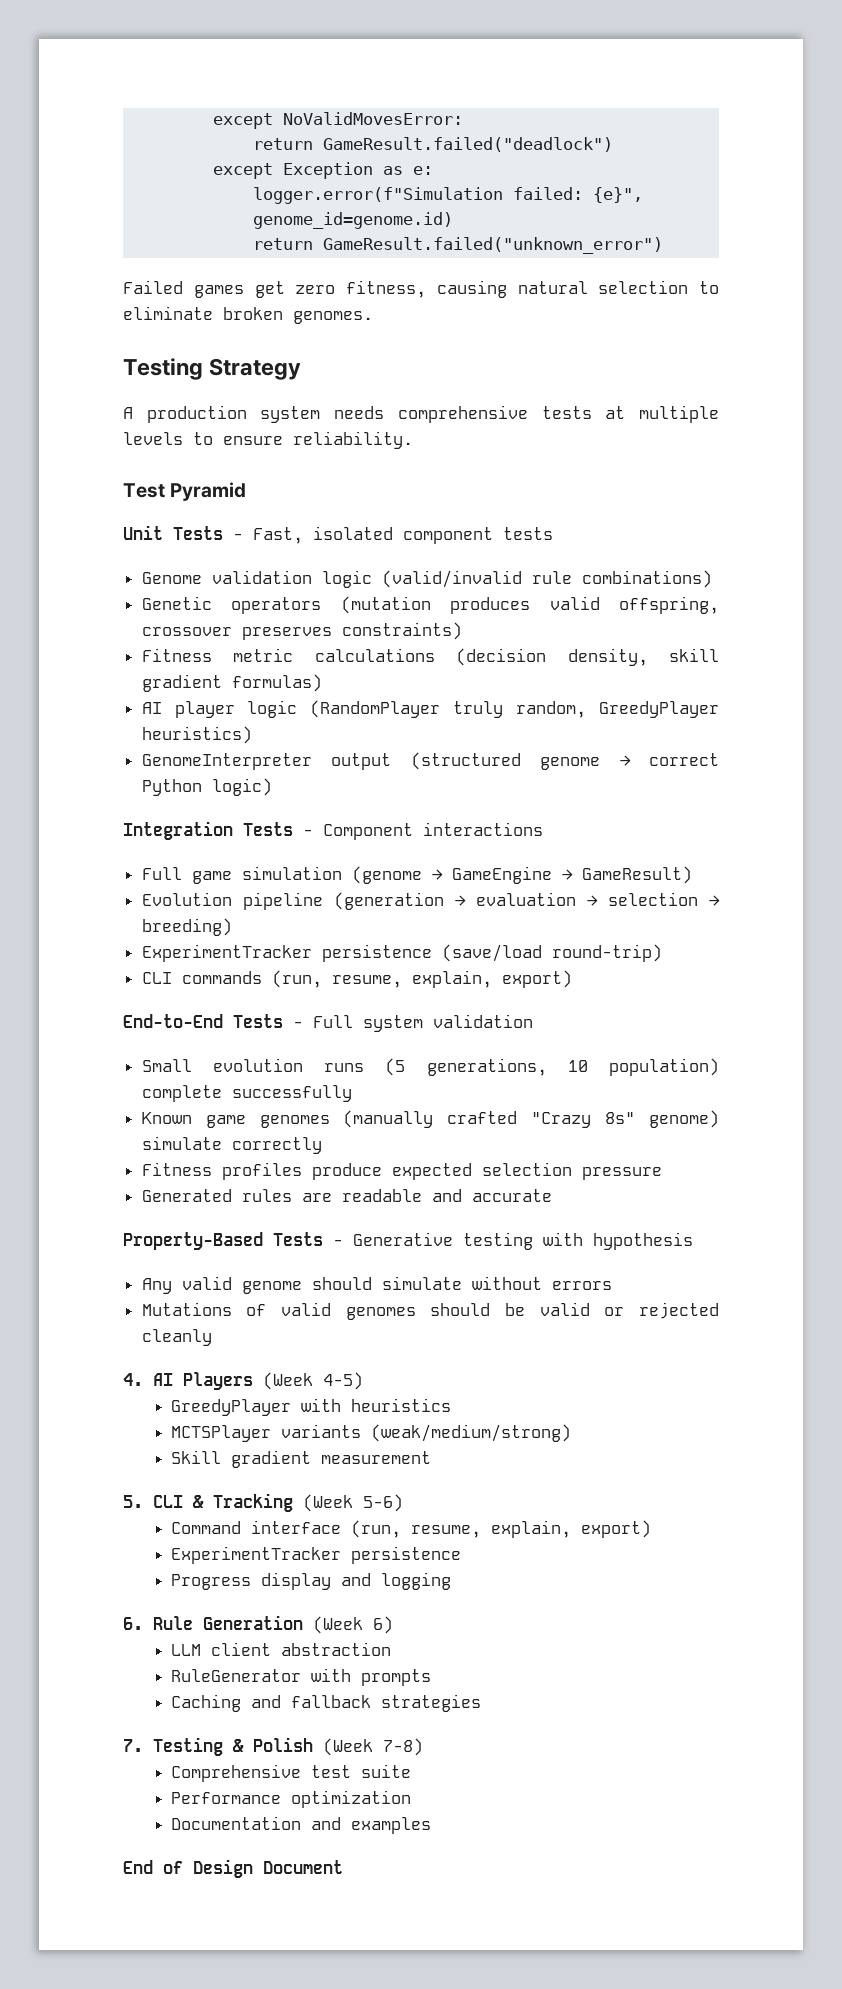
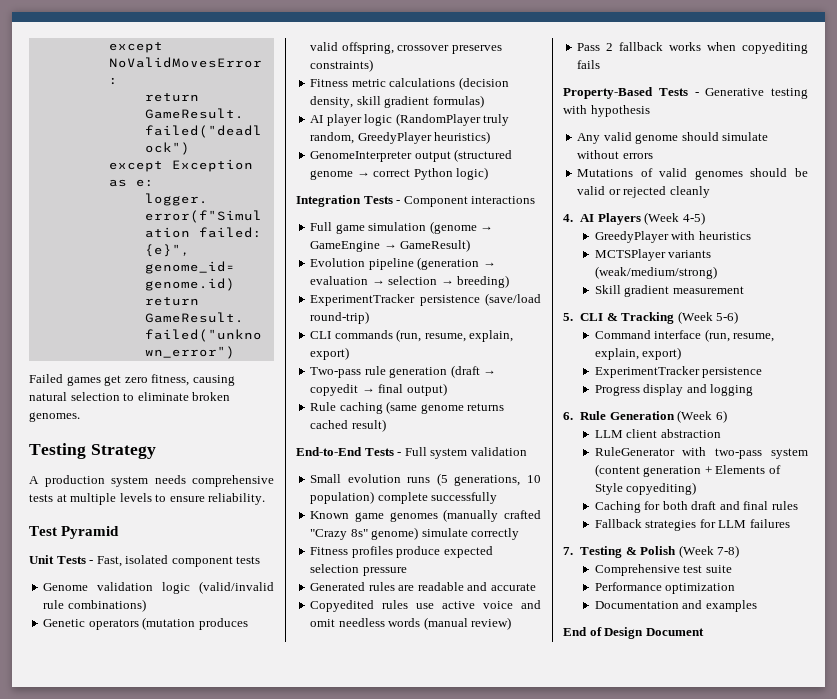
+ Two-pass rule generation (draft → copyedit → final output)
+ Rule caching (same genome returns cached result)
+ Copyedited rules use active voice and omit needless words (manual review)
+ Pass 2 fallback works when copyediting fails
- RuleGenerator with prompts
- Caching and fallback strategies
+ RuleGenerator with two-pass system (content generation + Elements of Style copyediting)
+ Caching for both draft and final rules
+ Fallback strategies for LLM failures

